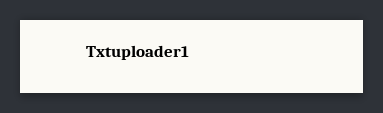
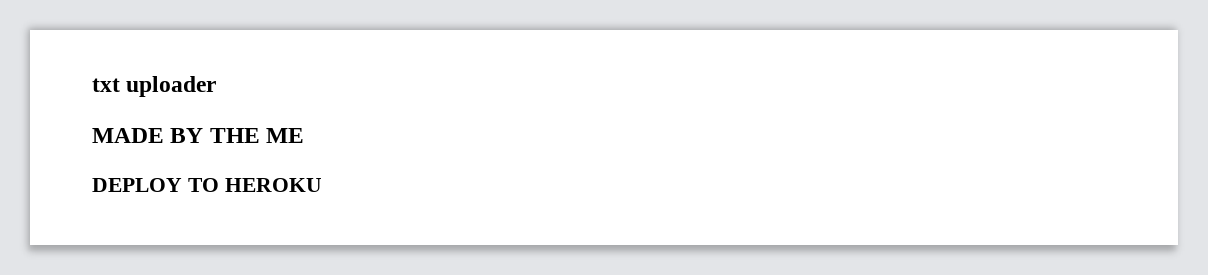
- Txtuploader1
+ txt uploader
+ MADE BY THE ME
+ DEPLOY TO HEROKU

